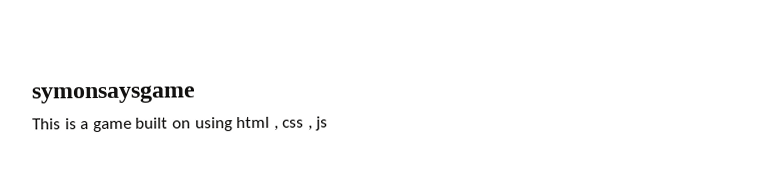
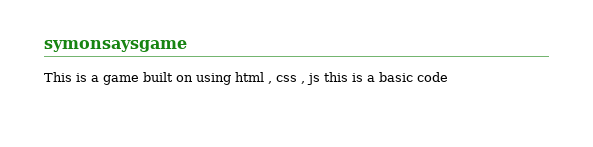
- This is a game built on using html , css , js
+ This is a game built on using html , css , js this is a basic code

